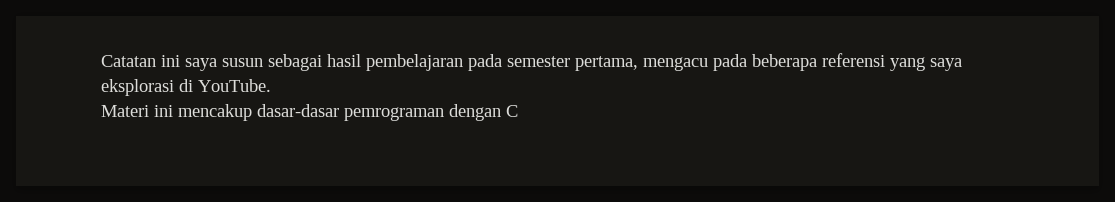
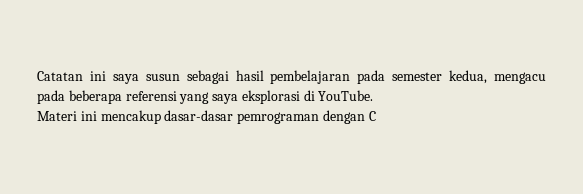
- Catatan ini saya susun sebagai hasil pembelajaran pada semester pertama, mengacu pada beberapa referensi yang saya eksplorasi di YouTube.
+ Catatan ini saya susun sebagai hasil pembelajaran pada semester kedua, mengacu pada beberapa referensi yang saya eksplorasi di YouTube.

